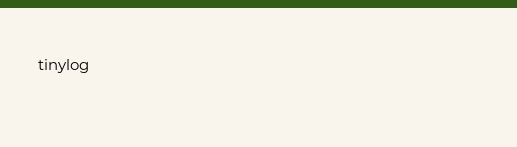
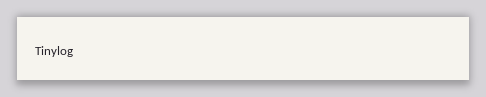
- tinylog
+ Tinylog

